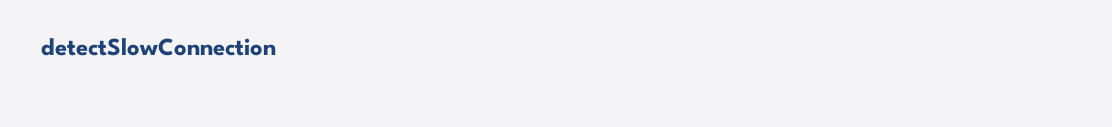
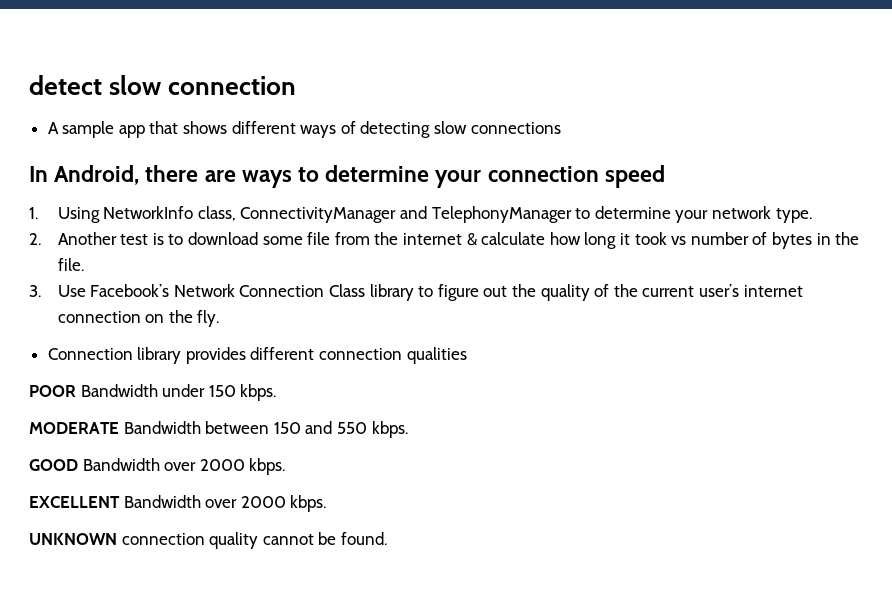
- detectSlowConnection
+ detect slow connection
+ A sample app that shows different ways of detecting slow connections
+ In Android, there are ways to determine your connection speed
+ 1. Using NetworkInfo class, ConnectivityManager and TelephonyManager to determine your network type.
+ 2. Another test is to download some file from the internet & calculate how long it took vs number of bytes in the file.
+ 3. Use Facebook’s Network Connection Class library to figure out the quality of the current user’s internet connection on the fly.
+ Connection library provides different connection qualities
+ POOR Bandwidth under 150 kbps.
+ MODERATE Bandwidth between 150 and 550 kbps.
+ GOOD Bandwidth over 2000 kbps.
+ EXCELLENT Bandwidth over 2000 kbps.
+ UNKNOWN connection quality cannot be found.

